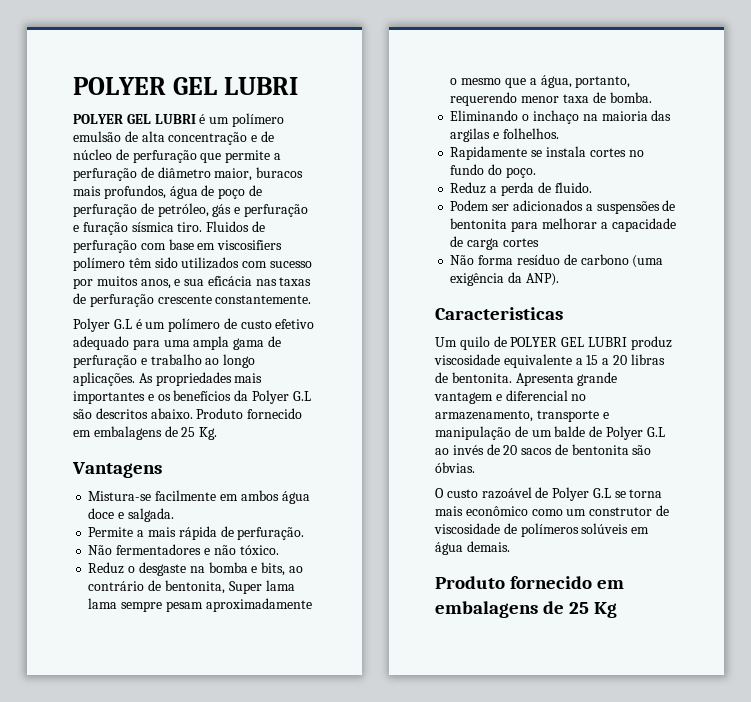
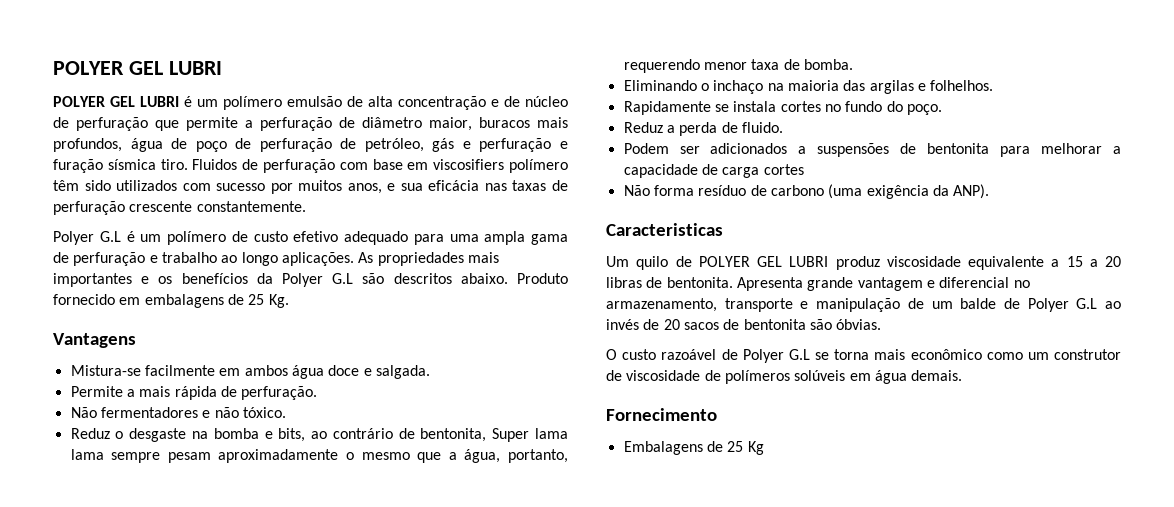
- Produto fornecido em embalagens de 25 Kg
+ Fornecimento
+ Embalagens de 25 Kg

